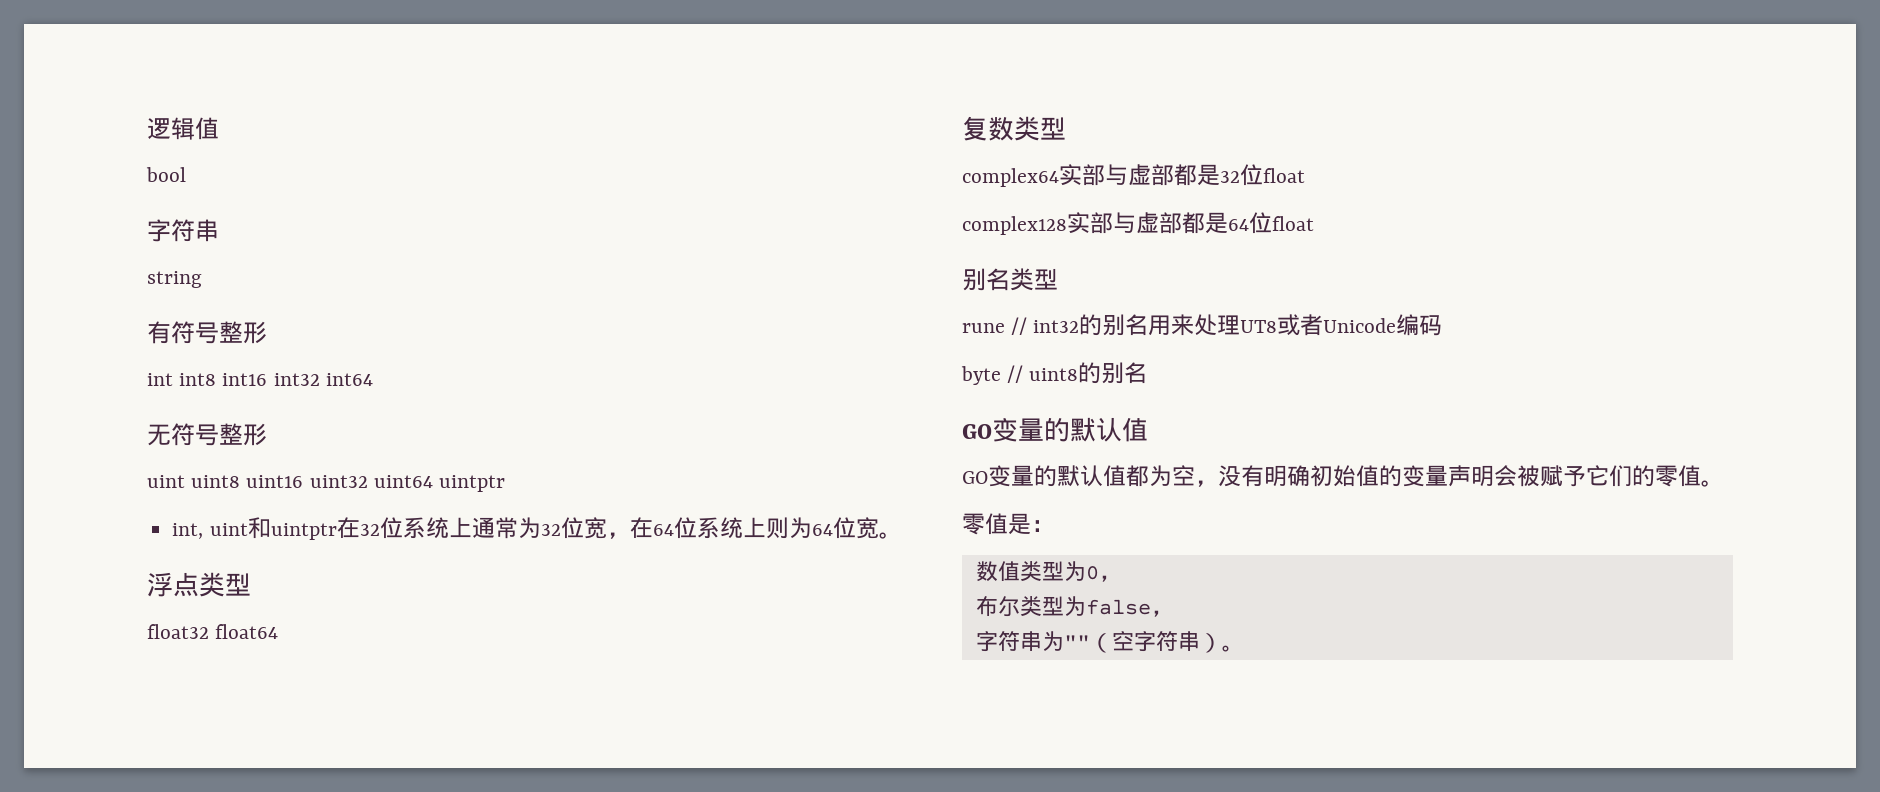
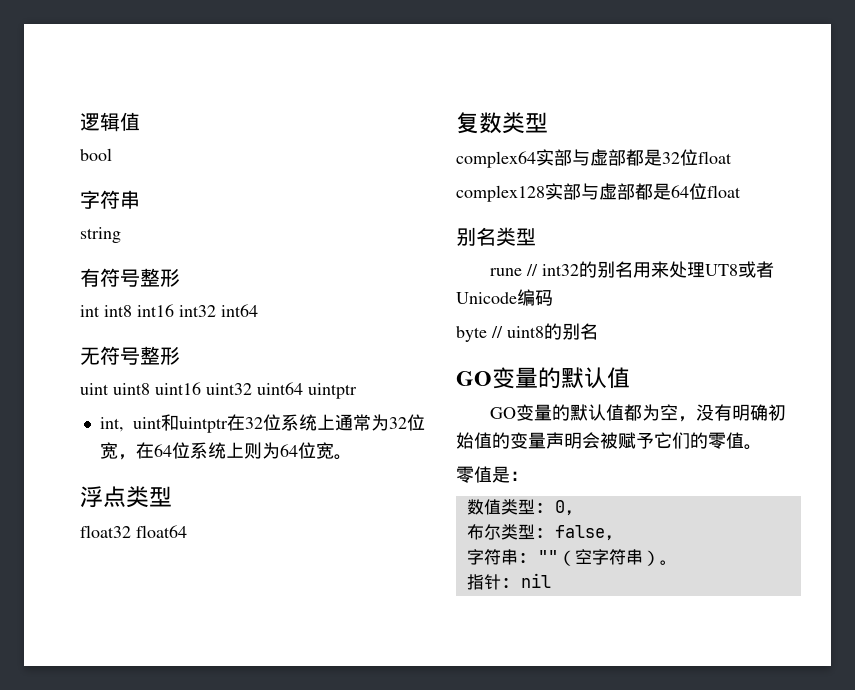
- 数值类型为0，
+ 数值类型: 0，
- 布尔类型为false，
+ 布尔类型: false，
- 字符串为""（空字符串）。
+ 字符串: ""（空字符串）。
+ 指针: nil

